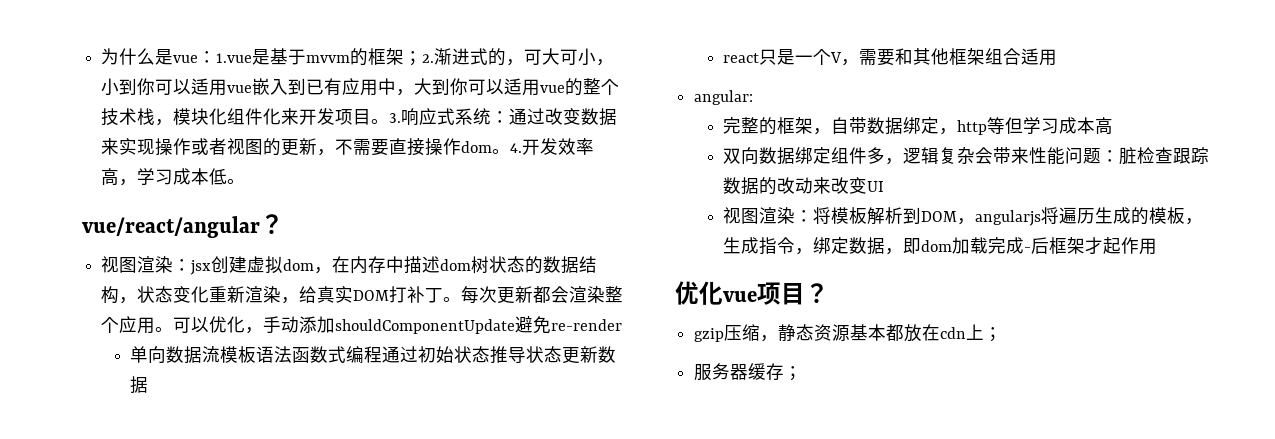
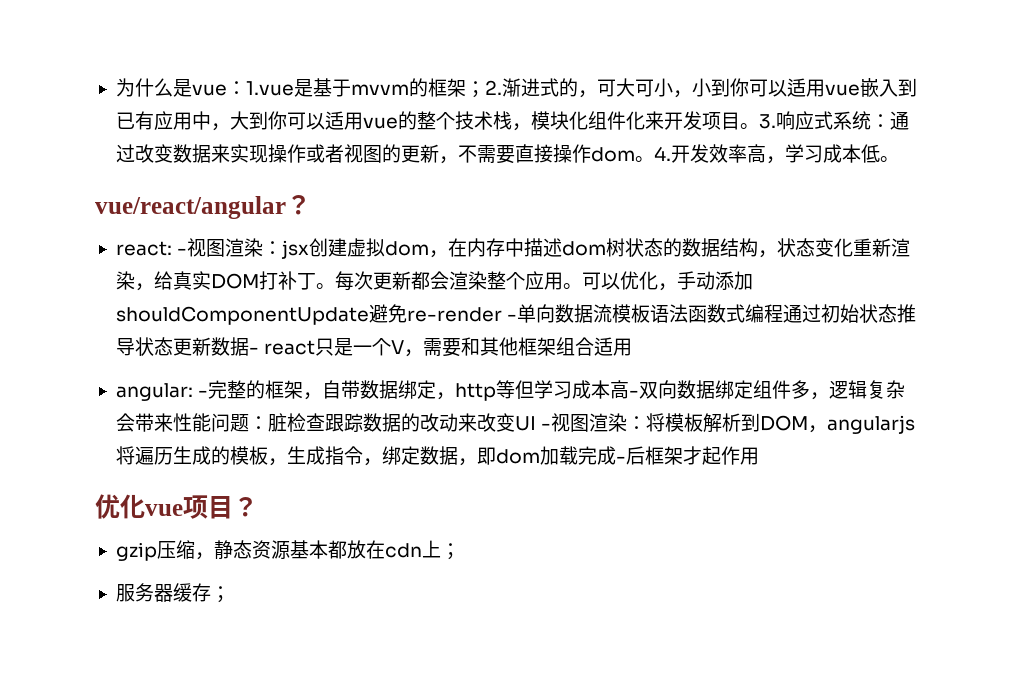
- 视图渲染：jsx创建虚拟dom，在内存中描述dom树状态的数据结构，状态变化重新渲染，给真实DOM打补丁。
+ react: -视图渲染：jsx创建虚拟dom，在内存中描述dom树状态的数据结构，状态变化重新渲染，给真实DOM打补丁。
- 可以优化，手动添加shouldComponentUpdate避免re-render
- 单向数据流模板语法函数式编程通过初始状态推导状态更新数据
- react只是一个V，需要和其他框架组合适用
+ 可以优化，手动添加shouldComponentUpdate避免re-render -单向数据流模板语法函数式编程通过初始状态推导状态更新数据- react只是一个V，需要和其他框架组合适用
- angular:
- 完整的框架，自带数据绑定，http等但学习成本高
- 双向数据绑定组件多，逻辑复杂会带来性能问题：脏检查跟踪数据的改动来改变UI
- 视图渲染：将模板解析到DOM，angularjs将遍历生成的模板，生成指令，绑定数据，即dom加载完成-后框架才起作用
+ angular: -完整的框架，自带数据绑定，http等但学习成本高-双向数据绑定组件多，逻辑复杂会带来性能问题：脏检查跟踪数据的改动来改变UI -视图渲染：将模板解析到DOM，angularjs将遍历生成的模板，生成指令，绑定数据，即dom加载完成-后框架才起作用

